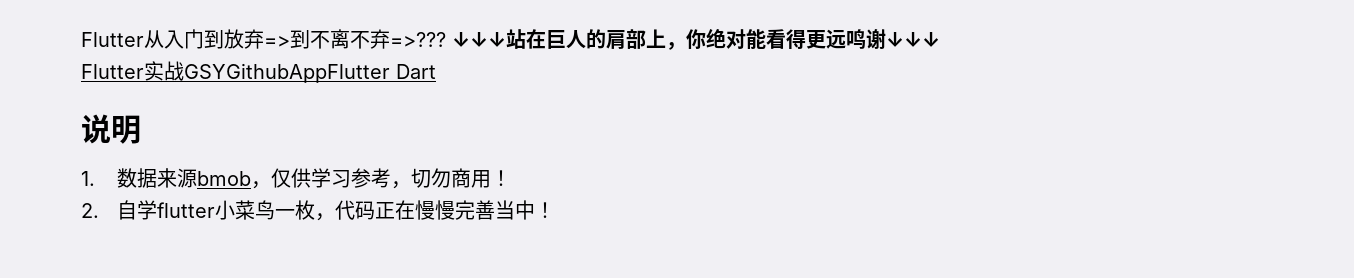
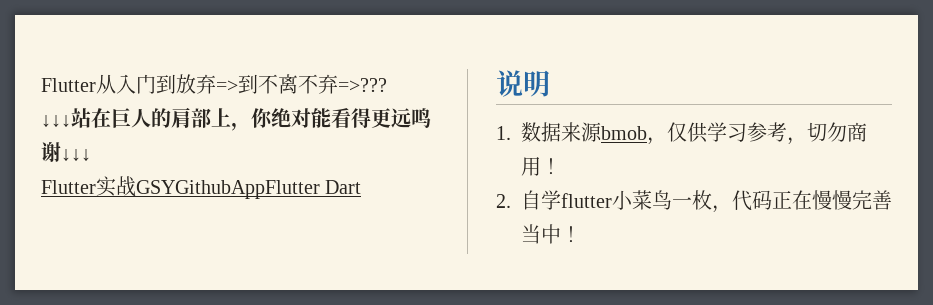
- Flutter从入门到放弃=>到不离不弃=>??? ↓↓↓站在巨人的肩部上，你绝对能看得更远鸣谢↓↓↓
+ Flutter从入门到放弃=>到不离不弃=>???
+ ↓↓↓站在巨人的肩部上，你绝对能看得更远鸣谢↓↓↓

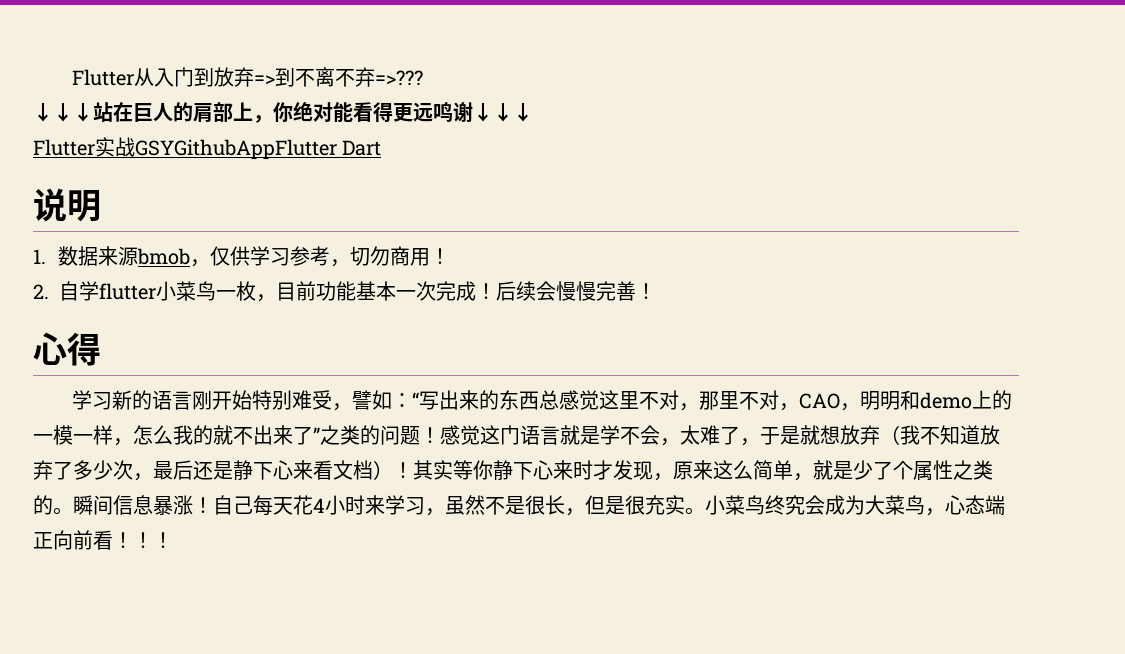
- 2.自学flutter小菜鸟一枚，代码正在慢慢完善当中！
+ 2.自学flutter小菜鸟一枚，目前功能基本一次完成！后续会慢慢完善！
+ 心得
+ 学习新的语言刚开始特别难受，譬如：“写出来的东西总感觉这里不对，那里不对，CAO，明明和demo上的一模一样，怎么我的就不出来了”之类的问题！感觉这门语言就是学不会，太难了，于是就想放弃（我不知道放弃了多少次，最后还是静下心来看文档）！其实等你静下心来时才发现，原来这么简单，就是少了个属性之类的。瞬间信息暴涨！自己每天花4小时来学习，虽然不是很长，但是很充实。小菜鸟终究会成为大菜鸟，心态端正向前看！！！

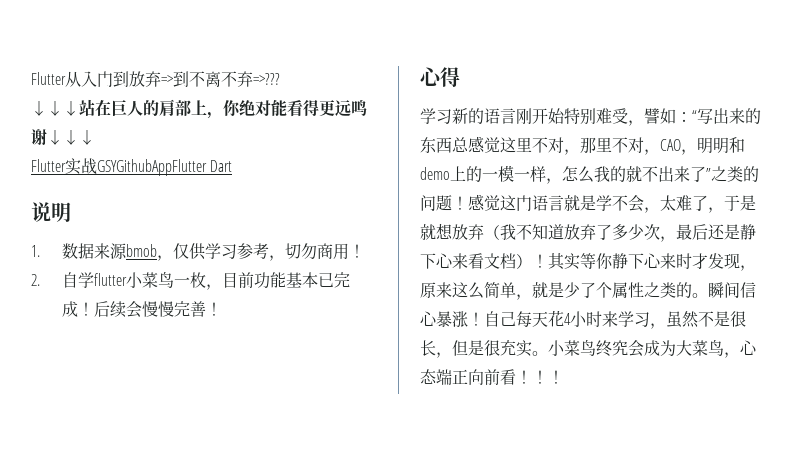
- 2.自学flutter小菜鸟一枚，目前功能基本一次完成！
+ 2.自学flutter小菜鸟一枚，目前功能基本已完成！
- 瞬间信息暴涨！
+ 瞬间信心暴涨！

